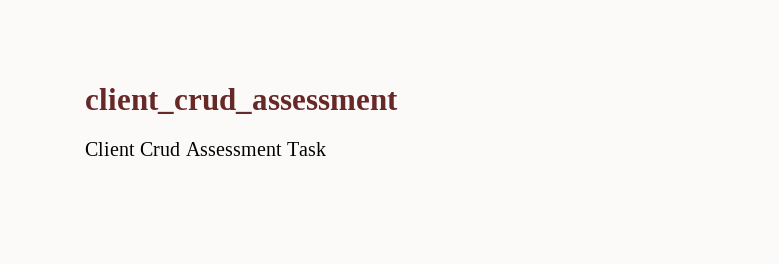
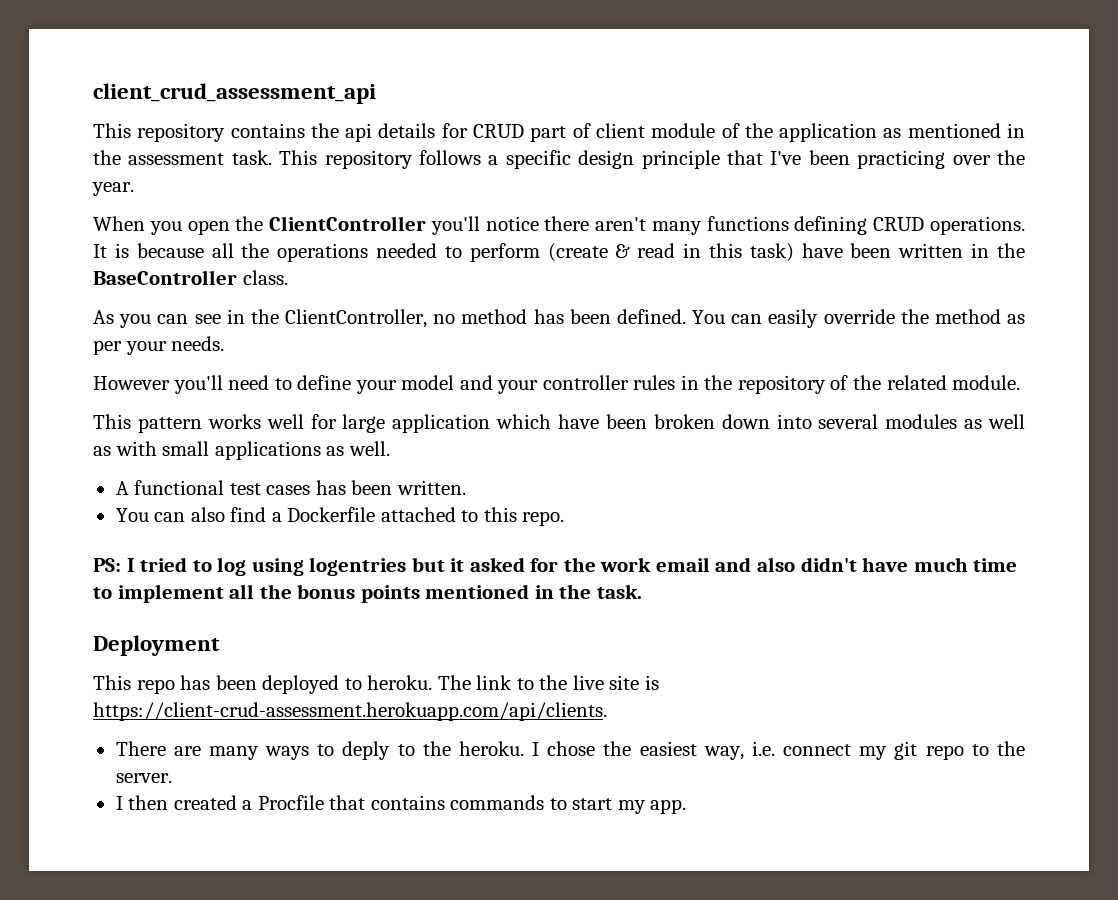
- client_crud_assessment
- Client Crud Assessment Task
+ client_crud_assessment_api
+ This repository contains the api details for CRUD part of client module of the application as mentioned in the assessment task. This repository follows a specific design principle that I've been practicing over the year.
+ When you open the ClientController you'll notice there aren't many functions defining CRUD operations. It is because all the operations needed to perform (create & read in this task) have been written in the BaseController class.
+ As you can see in the ClientController, no method has been defined. You can easily override the method as per your needs.
+ However you'll need to define your model and your controller rules in the repository of the related module.
+ This pattern works well for large application which have been broken down into several modules as well as with small applications as well.
+ A functional test cases has been written.
+ You can also find a Dockerfile attached to this repo.
+ PS: I tried to log using logentries but it asked for the work email and also didn't have much time to implement all the bonus points mentioned in the task.
+ Deployment
+ This repo has been deployed to heroku. The link to the live site is https://client-crud-assessment.herokuapp.com/api/clients.
+ There are many ways to deply to the heroku. I chose the easiest way, i.e. connect my git repo to the server.
+ I then created a Procfile that contains commands to start my app.

